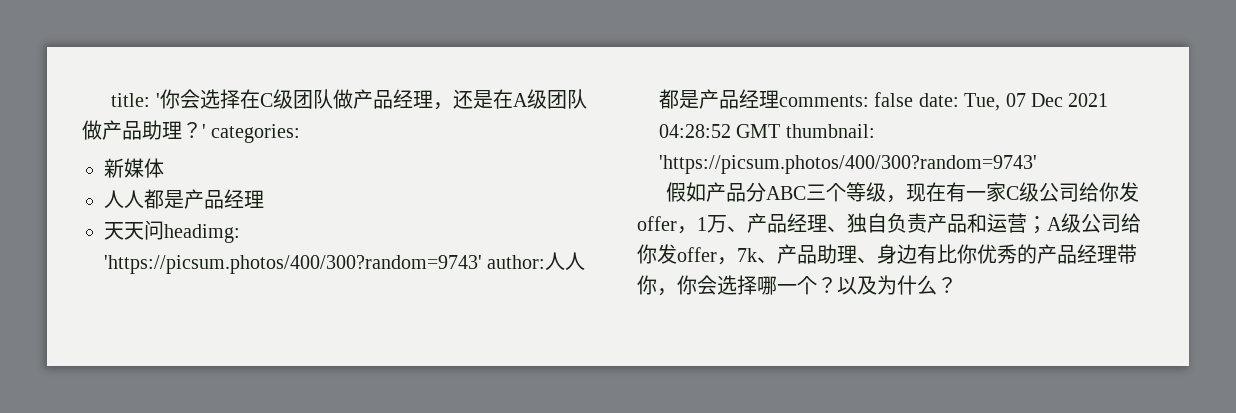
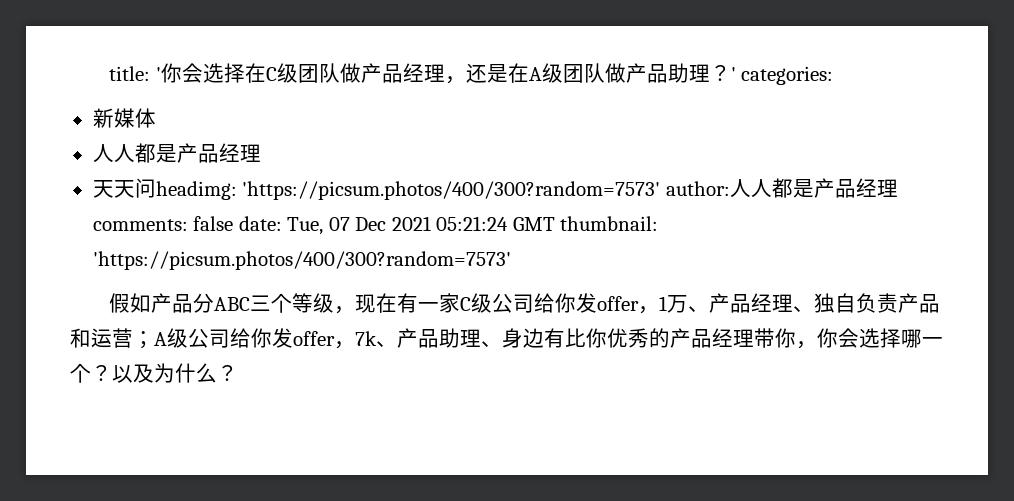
- 天天问headimg: 'https://picsum.photos/400/300?random=9743' author:人人都是产品经理comments: false date: Tue, 07 Dec 2021 04:28:52 GMT thumbnail: 'https://picsum.photos/400/300?random=9743'
+ 天天问headimg: 'https://picsum.photos/400/300?random=7573' author:人人都是产品经理comments: false date: Tue, 07 Dec 2021 05:21:24 GMT thumbnail: 'https://picsum.photos/400/300?random=7573'

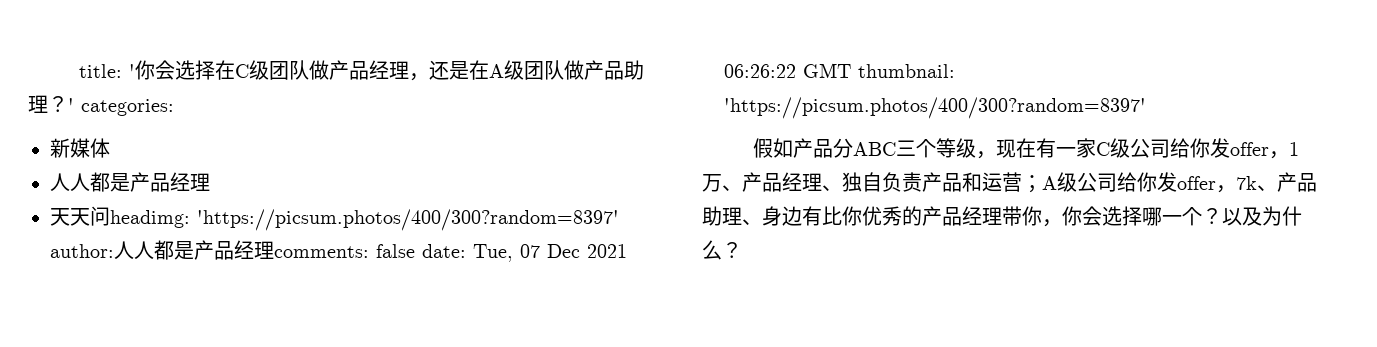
- 天天问headimg: 'https://picsum.photos/400/300?random=7573' author:人人都是产品经理comments: false date: Tue, 07 Dec 2021 05:21:24 GMT thumbnail: 'https://picsum.photos/400/300?random=7573'
+ 天天问headimg: 'https://picsum.photos/400/300?random=8397' author:人人都是产品经理comments: false date: Tue, 07 Dec 2021 06:26:22 GMT thumbnail: 'https://picsum.photos/400/300?random=8397'

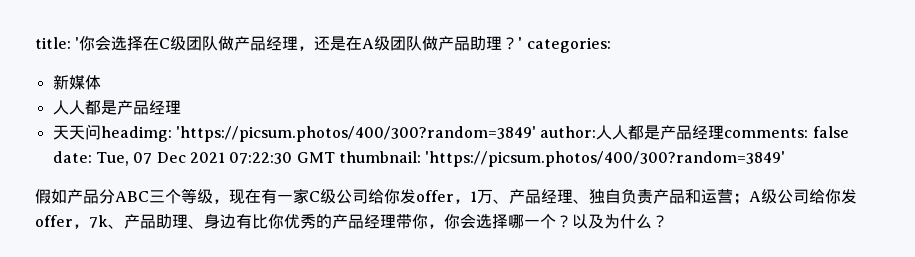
- 天天问headimg: 'https://picsum.photos/400/300?random=8397' author:人人都是产品经理comments: false date: Tue, 07 Dec 2021 06:26:22 GMT thumbnail: 'https://picsum.photos/400/300?random=8397'
+ 天天问headimg: 'https://picsum.photos/400/300?random=3849' author:人人都是产品经理comments: false date: Tue, 07 Dec 2021 07:22:30 GMT thumbnail: 'https://picsum.photos/400/300?random=3849'

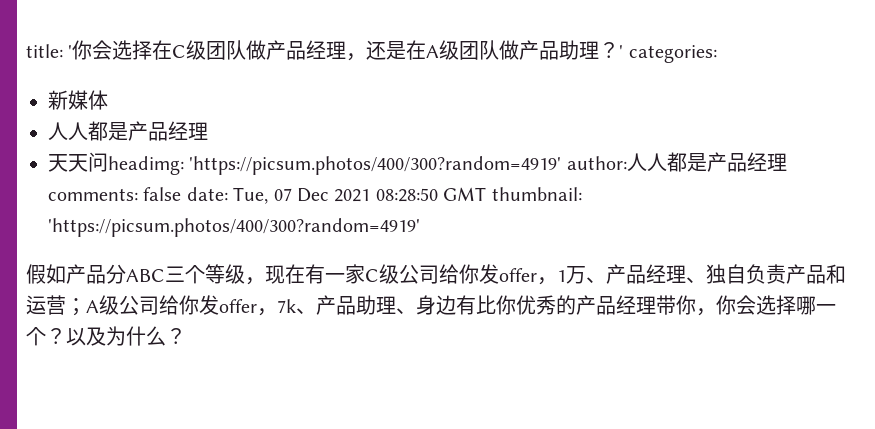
- 天天问headimg: 'https://picsum.photos/400/300?random=3849' author:人人都是产品经理comments: false date: Tue, 07 Dec 2021 07:22:30 GMT thumbnail: 'https://picsum.photos/400/300?random=3849'
+ 天天问headimg: 'https://picsum.photos/400/300?random=4919' author:人人都是产品经理comments: false date: Tue, 07 Dec 2021 08:28:50 GMT thumbnail: 'https://picsum.photos/400/300?random=4919'

